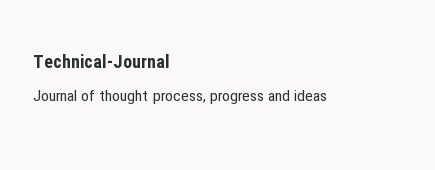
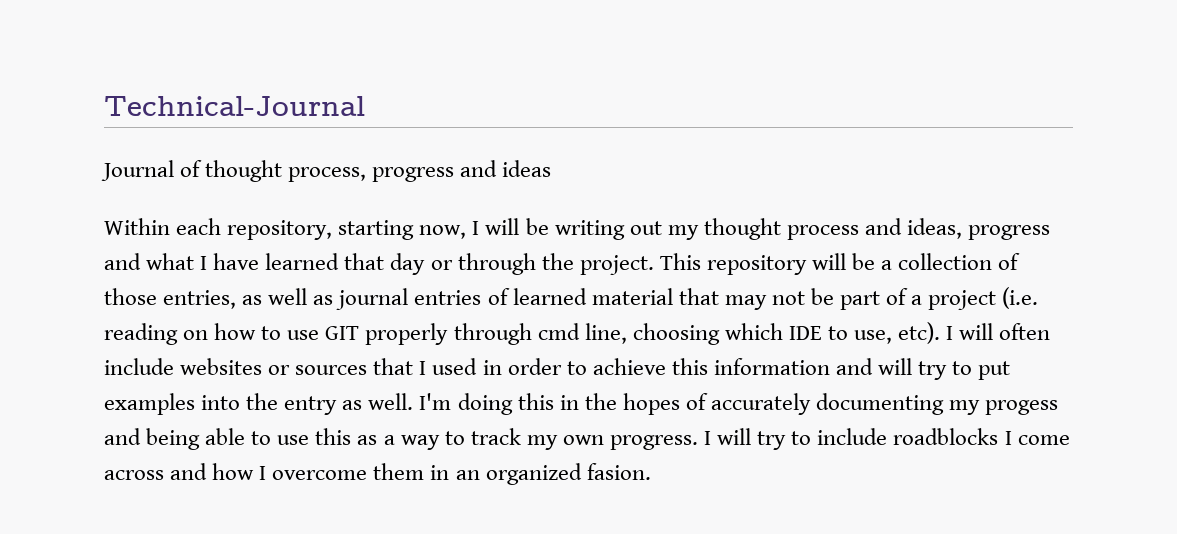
+ Within each repository, starting now, I will be writing out my thought process and ideas, progress and what I have learned that day or through the project. This repository will be a collection of those entries, as well as journal entries of learned material that may not be part of a project (i.e. reading on how to use GIT properly through cmd line, choosing which IDE to use, etc). I will often include websites or sources that I used in order to achieve this information and will try to put examples into the entry as well. I'm doing this in the hopes of accurately documenting my progess and being able to use this as a way to track my own progress. I will try to include roadblocks I come across and how I overcome them in an organized fasion.

